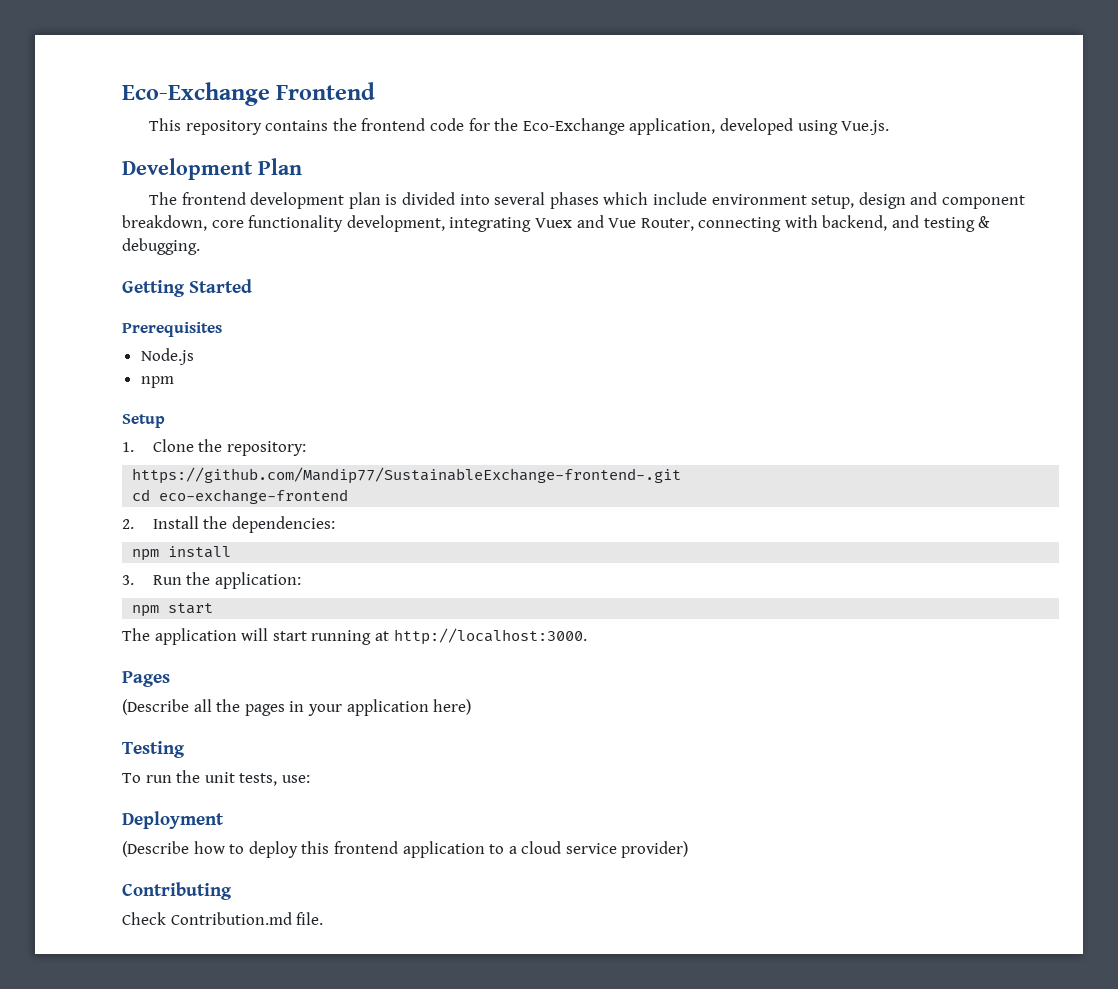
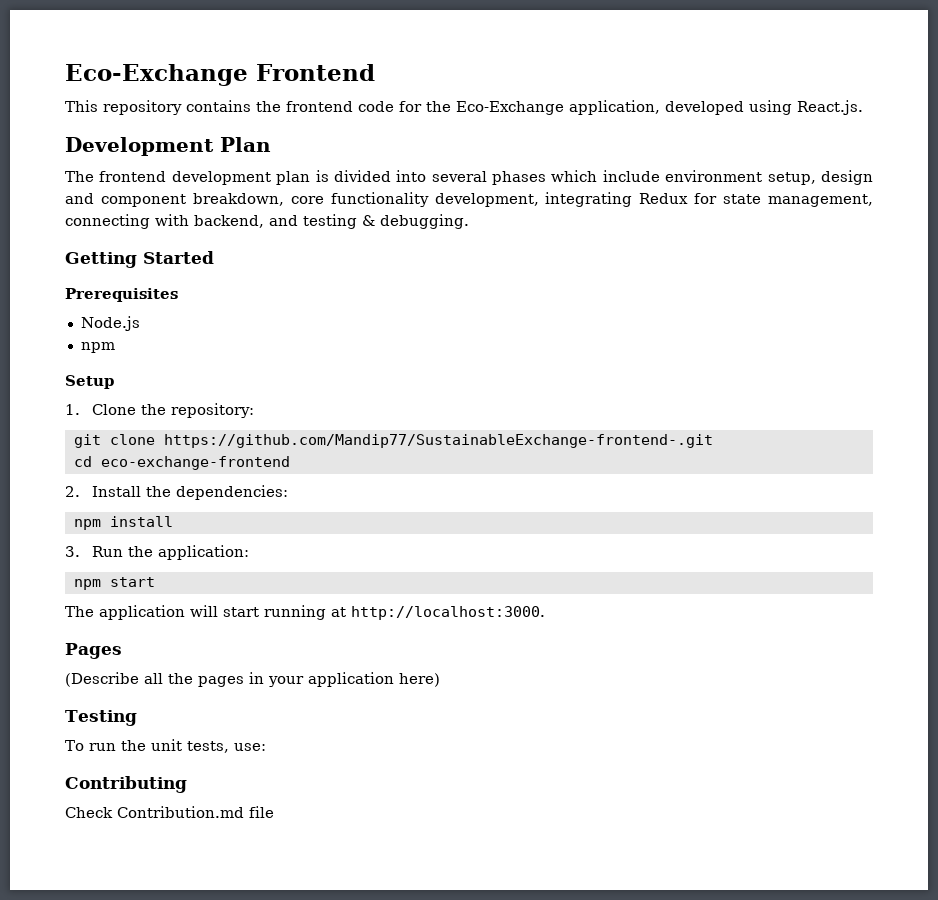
- This repository contains the frontend code for the Eco-Exchange application, developed using Vue.js.
+ This repository contains the frontend code for the Eco-Exchange application, developed using React.js.
- The frontend development plan is divided into several phases which include environment setup, design and component breakdown, core functionality development, integrating Vuex and Vue Router, connecting with backend, and testing & debugging.
+ The frontend development plan is divided into several phases which include environment setup, design and component breakdown, core functionality development, integrating Redux for state management, connecting with backend, and testing & debugging.
- https://github.com/Mandip77/SustainableExchange-frontend-.git
+ git clone https://github.com/Mandip77/SustainableExchange-frontend-.git
- Deployment
- (Describe how to deploy this frontend application to a cloud service provider)
- Check Contribution.md file.
+ Check Contribution.md file

